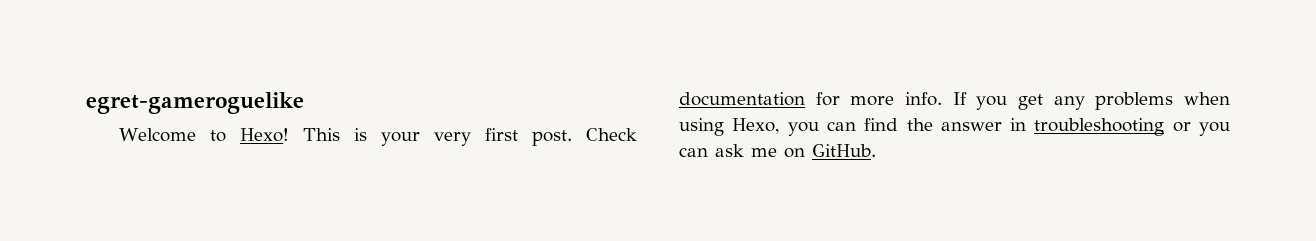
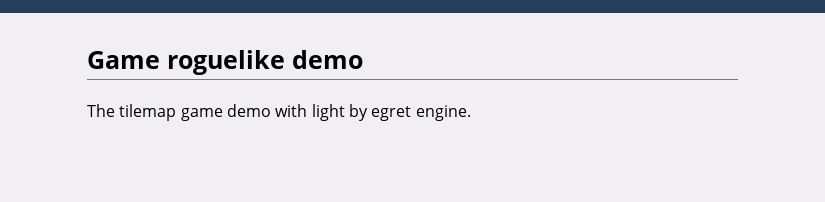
- egret-gameroguelike
- Welcome to Hexo! This is your very first post. Check documentation for more info. If you get any problems when using Hexo, you can find the answer in troubleshooting or you can ask me on GitHub.
+ Game roguelike demo
+ The tilemap game demo with light by egret engine.

